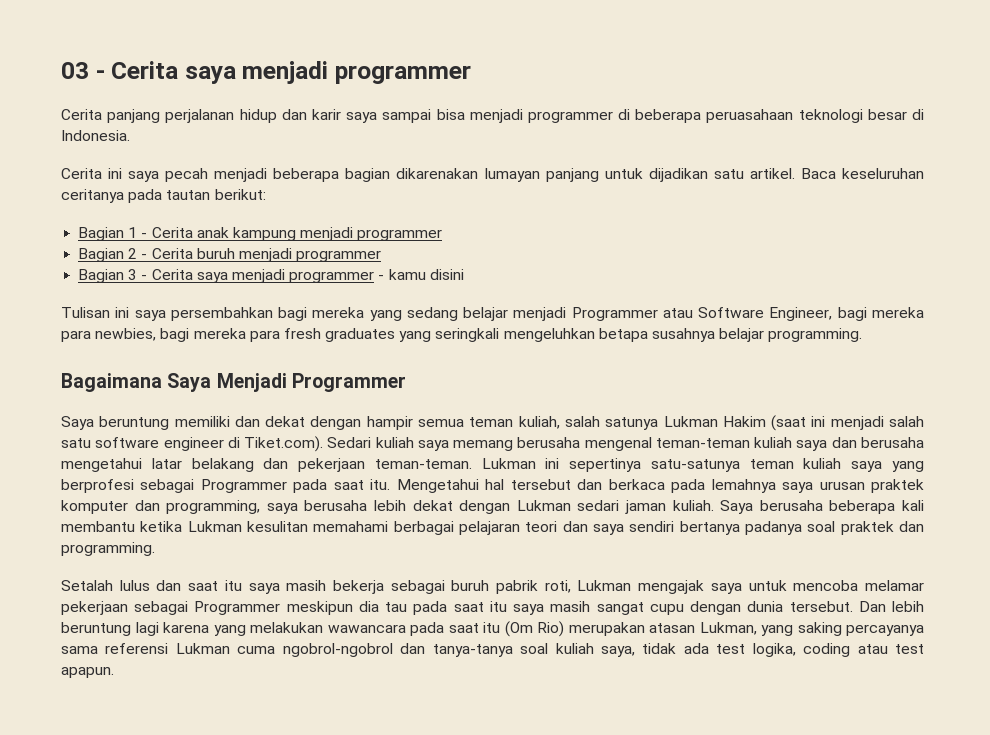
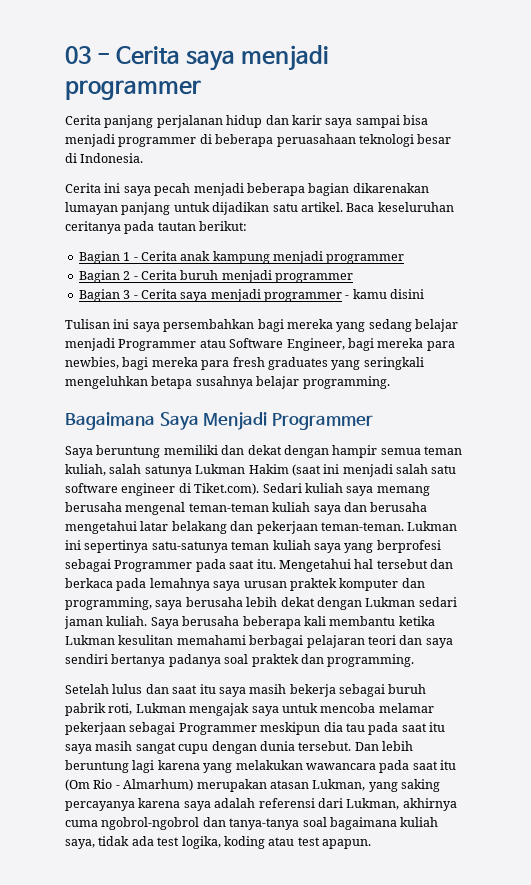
- Setalah lulus dan saat itu saya masih bekerja sebagai buruh pabrik roti, Lukman mengajak saya untuk mencoba melamar pekerjaan sebagai Programmer meskipun dia tau pada saat itu saya masih sangat cupu dengan dunia tersebut.
+ Setelah lulus dan saat itu saya masih bekerja sebagai buruh pabrik roti, Lukman mengajak saya untuk mencoba melamar pekerjaan sebagai Programmer meskipun dia tau pada saat itu saya masih sangat cupu dengan dunia tersebut.
- Dan lebih beruntung lagi karena yang melakukan wawancara pada saat itu (Om Rio) merupakan atasan Lukman, yang saking percayanya sama referensi Lukman cuma ngobrol-ngobrol dan tanya-tanya soal kuliah saya, tidak ada test logika, coding atau test apapun.
+ Dan lebih beruntung lagi karena yang melakukan wawancara pada saat itu (Om Rio - Almarhum) merupakan atasan Lukman, yang saking percayanya karena saya adalah referensi dari Lukman, akhirnya cuma ngobrol-ngobrol dan tanya-tanya soal bagaimana kuliah saya, tidak ada test logika, koding atau test apapun.

